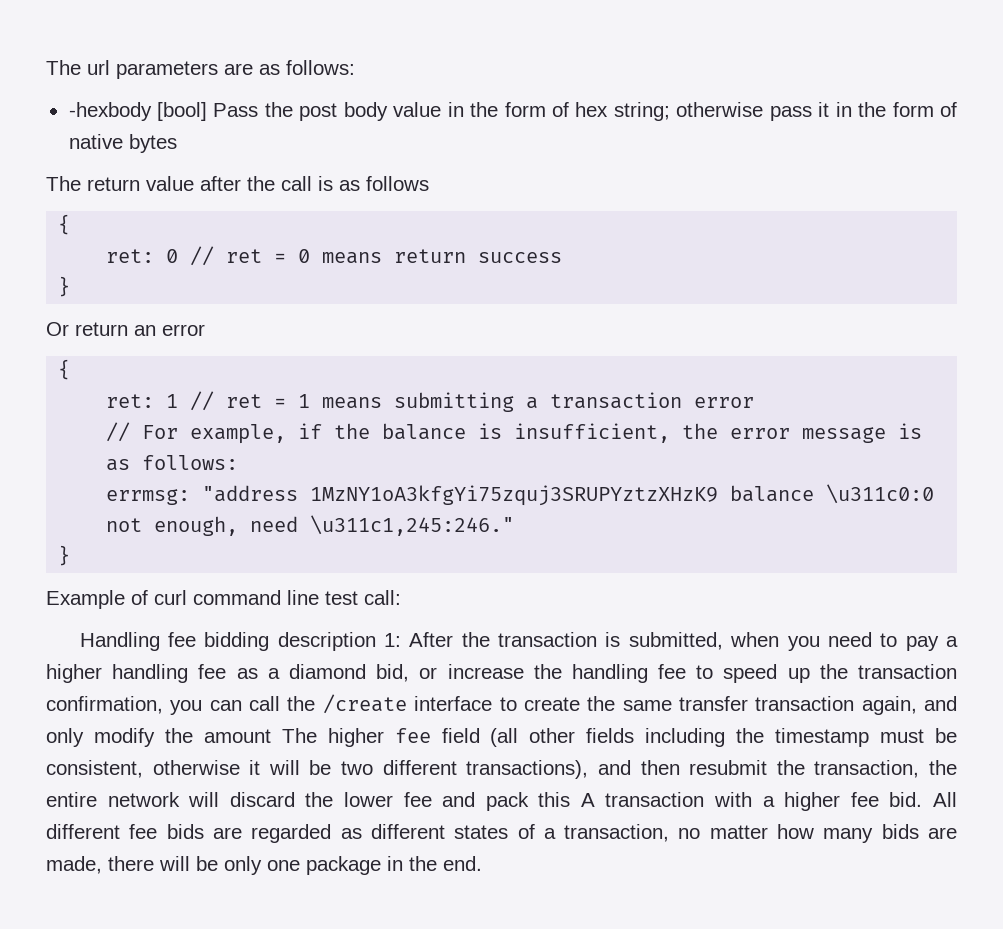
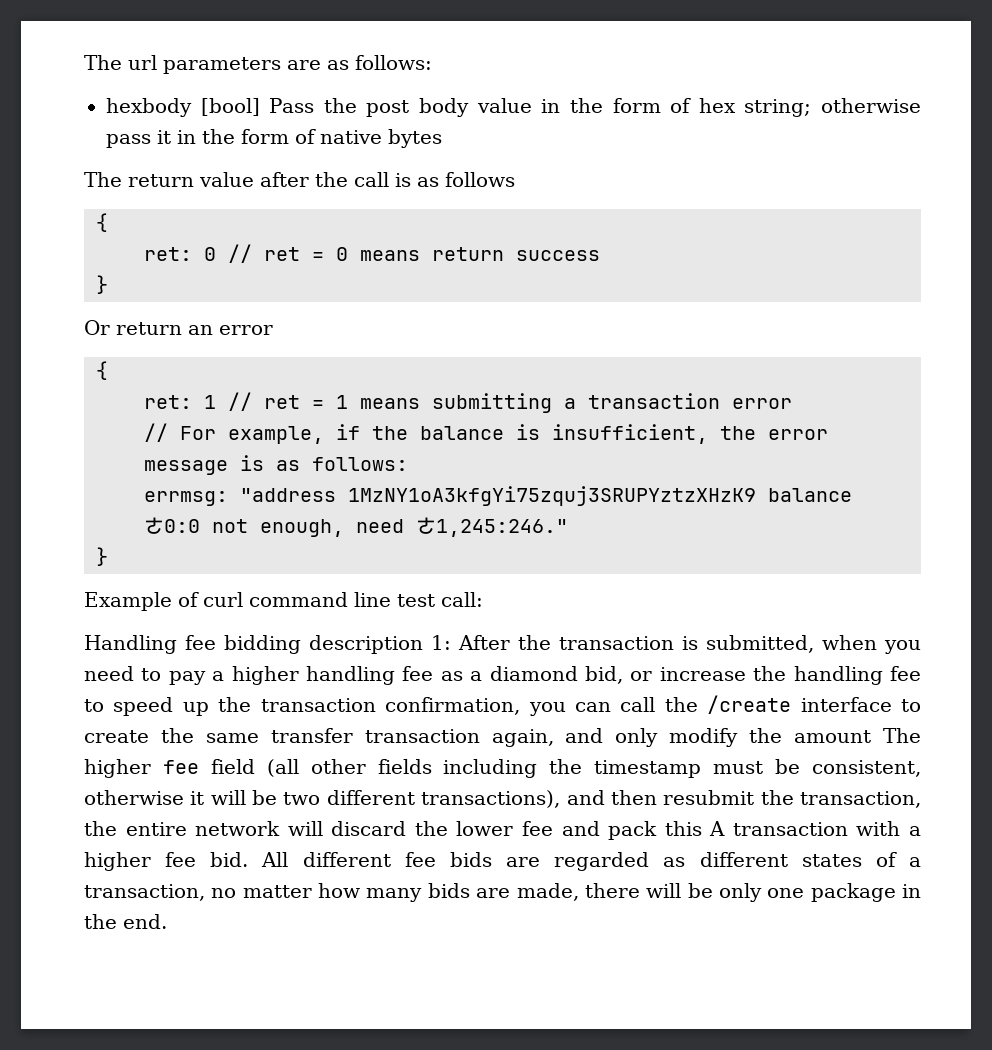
- -hexbody [bool] Pass the post body value in the form of hex string; otherwise pass it in the form of native bytes
+ hexbody [bool] Pass the post body value in the form of hex string; otherwise pass it in the form of native bytes
- errmsg: "address 1MzNY1oA3kfgYi75zquj3SRUPYztzXHzK9 balance \u311c0:0 not enough, need \u311c1,245:246."
+ errmsg: "address 1MzNY1oA3kfgYi75zquj3SRUPYztzXHzK9 balance ㄜ0:0 not enough, need ㄜ1,245:246."

